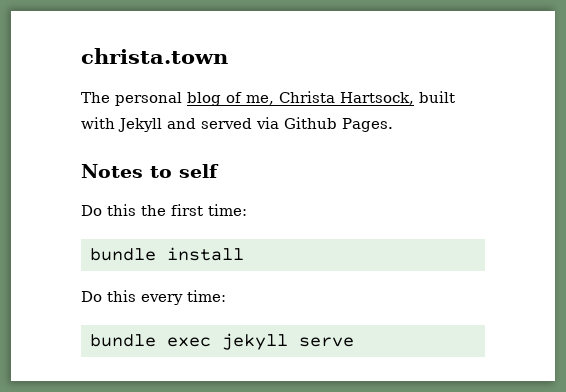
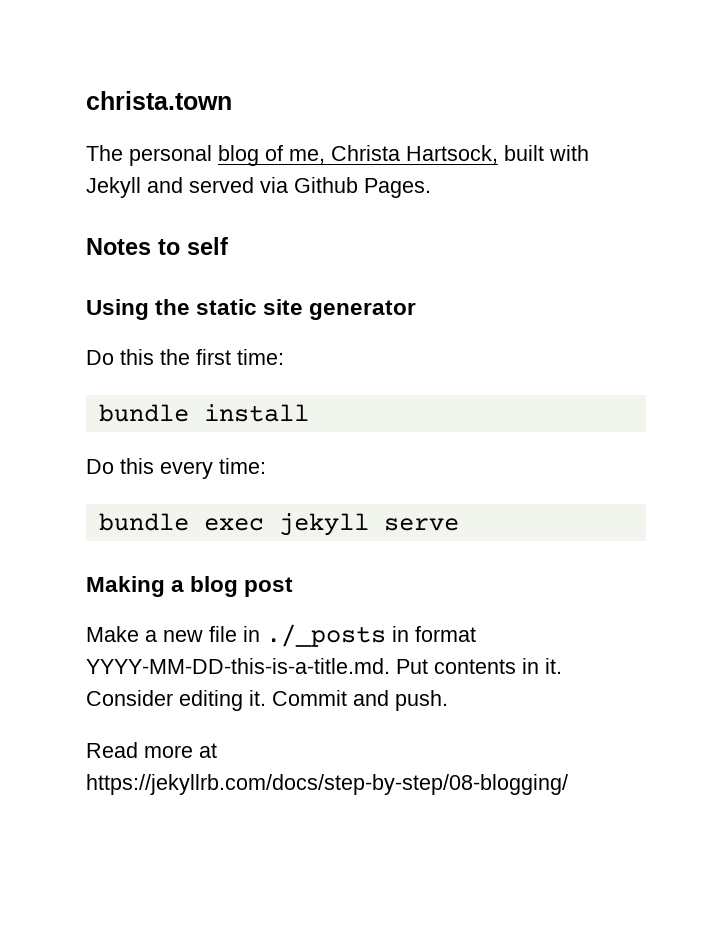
+ Using the static site generator
+ Making a blog post
+ Make a new file in ./_posts in format YYYY-MM-DD-this-is-a-title.md. Put contents in it. Consider editing it. Commit and push.
+ Read more at https://jekyllrb.com/docs/step-by-step/08-blogging/

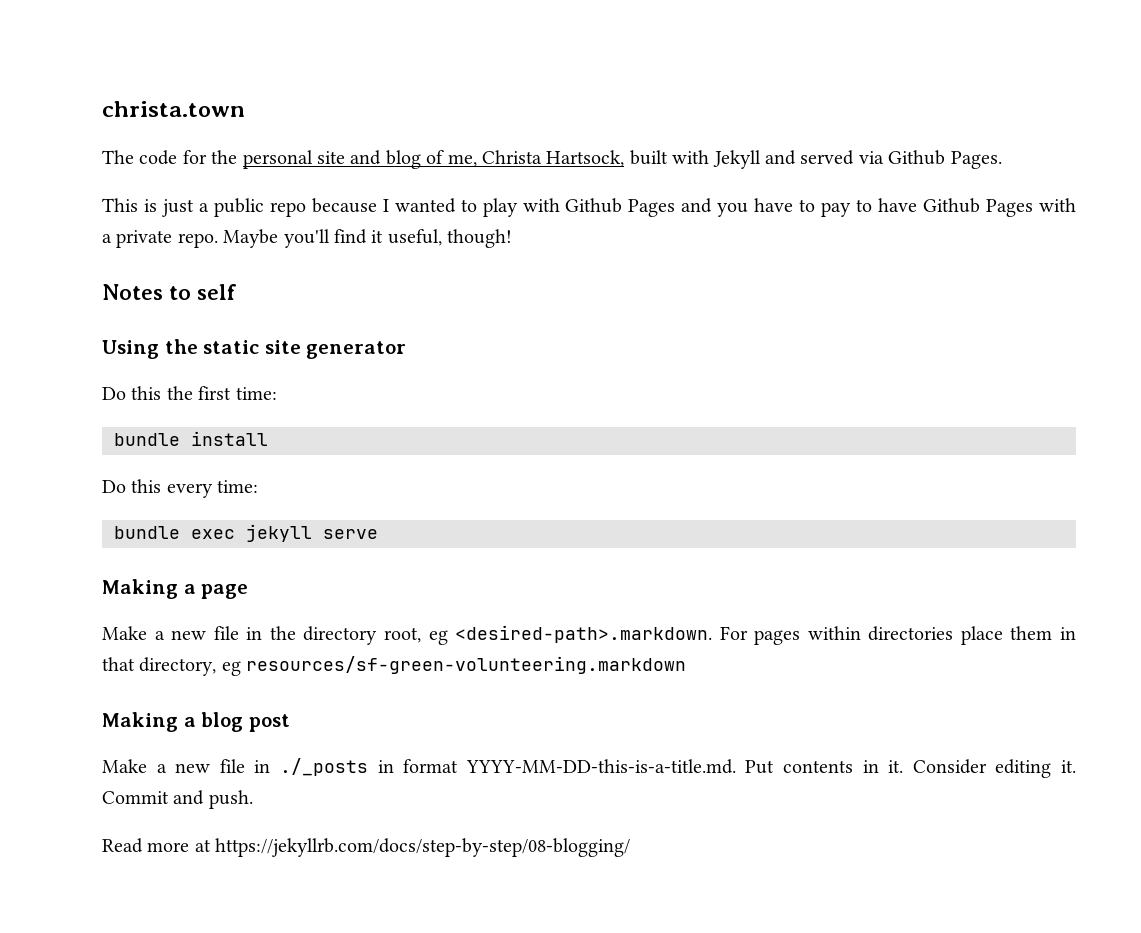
- The personal blog of me, Christa Hartsock, built with Jekyll and served via Github Pages.
+ The code for the personal site and blog of me, Christa Hartsock, built with Jekyll and served via Github Pages.
+ This is just a public repo because I wanted to play with Github Pages and you have to pay to have Github Pages with a private repo. Maybe you'll find it useful, though!
+ Making a page
+ Make a new file in the directory root, eg <desired-path>.markdown. For pages within directories place them in that directory, eg resources/sf-green-volunteering.markdown

